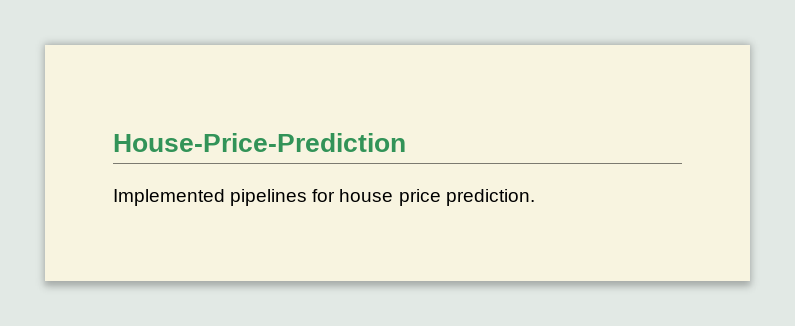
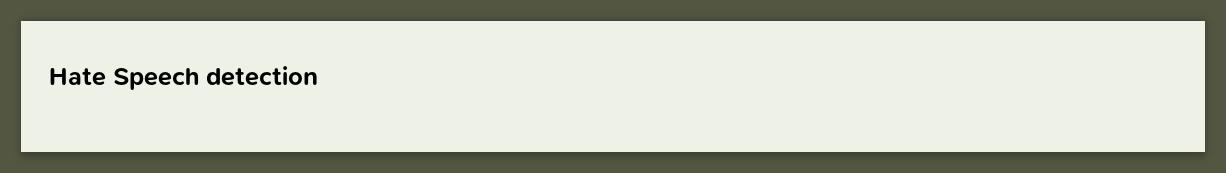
- House-Price-Prediction
- Implemented pipelines for house price prediction.
+ Hate Speech detection

